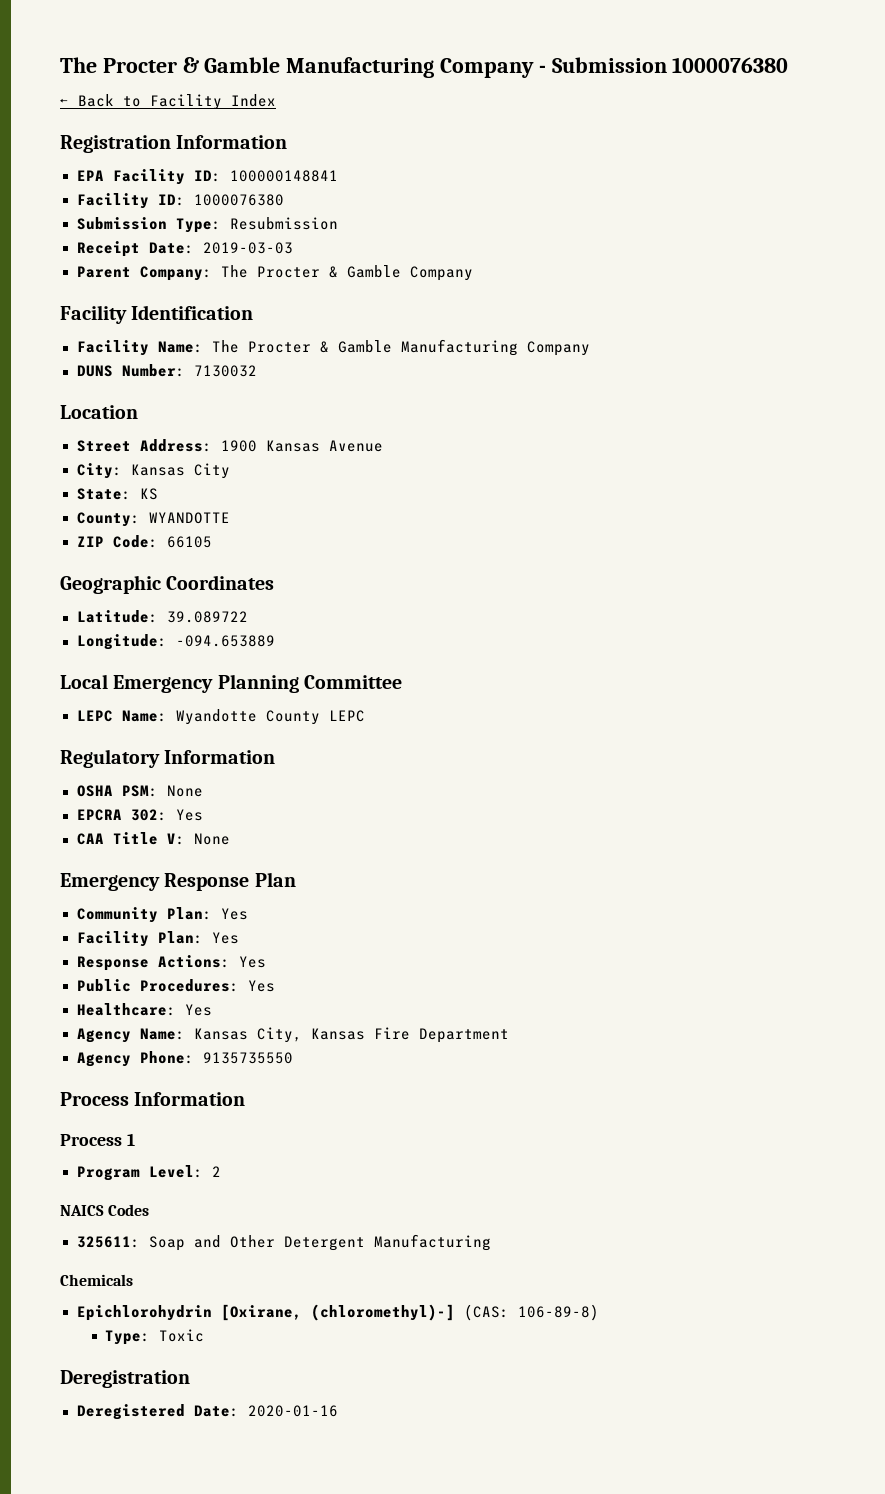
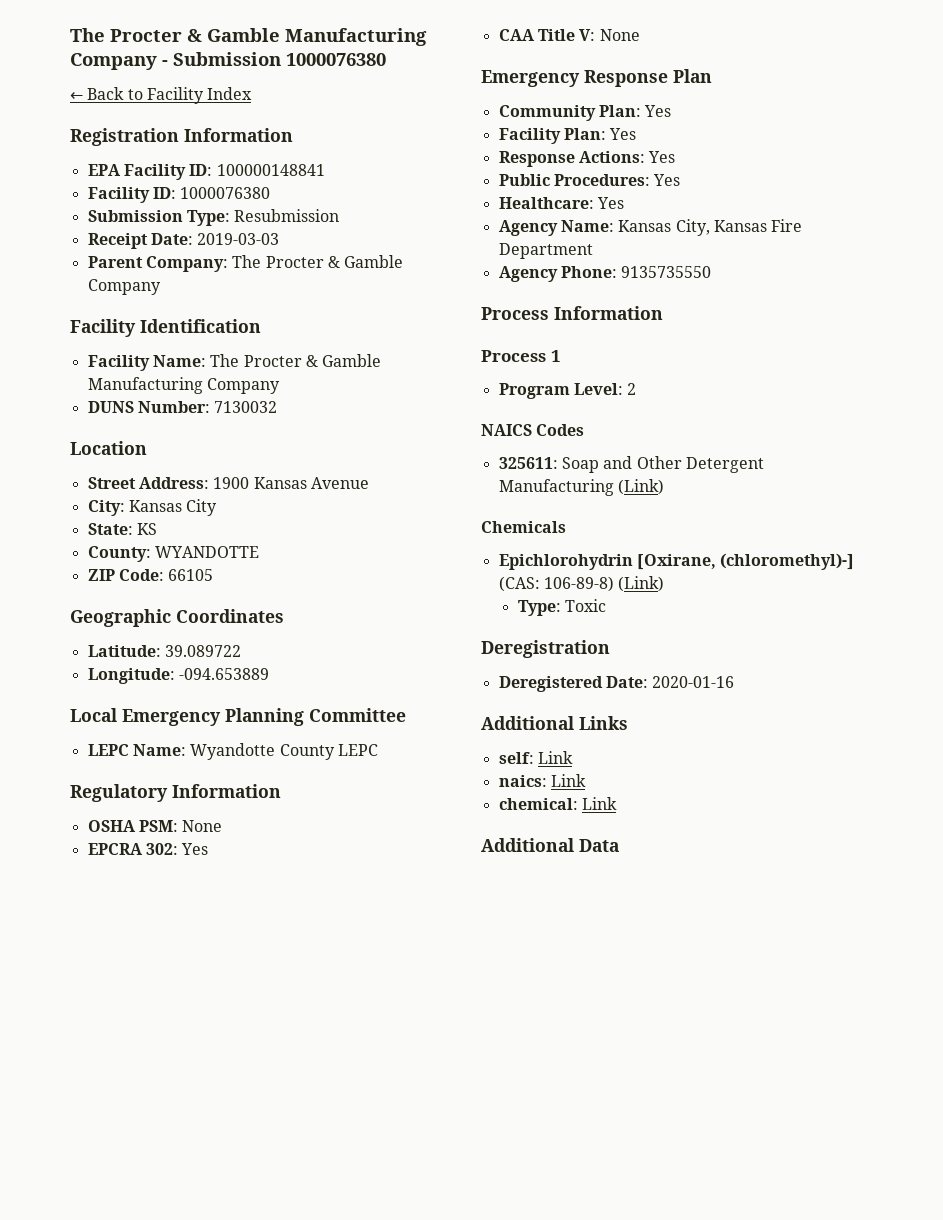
- 325611: Soap and Other Detergent Manufacturing
+ 325611: Soap and Other Detergent Manufacturing (Link)
- Epichlorohydrin [Oxirane, (chloromethyl)-] (CAS: 106-89-8)
+ Epichlorohydrin [Oxirane, (chloromethyl)-] (CAS: 106-89-8) (Link)
+ Additional Links
+ self: Link
+ naics: Link
+ chemical: Link
+ Additional Data

